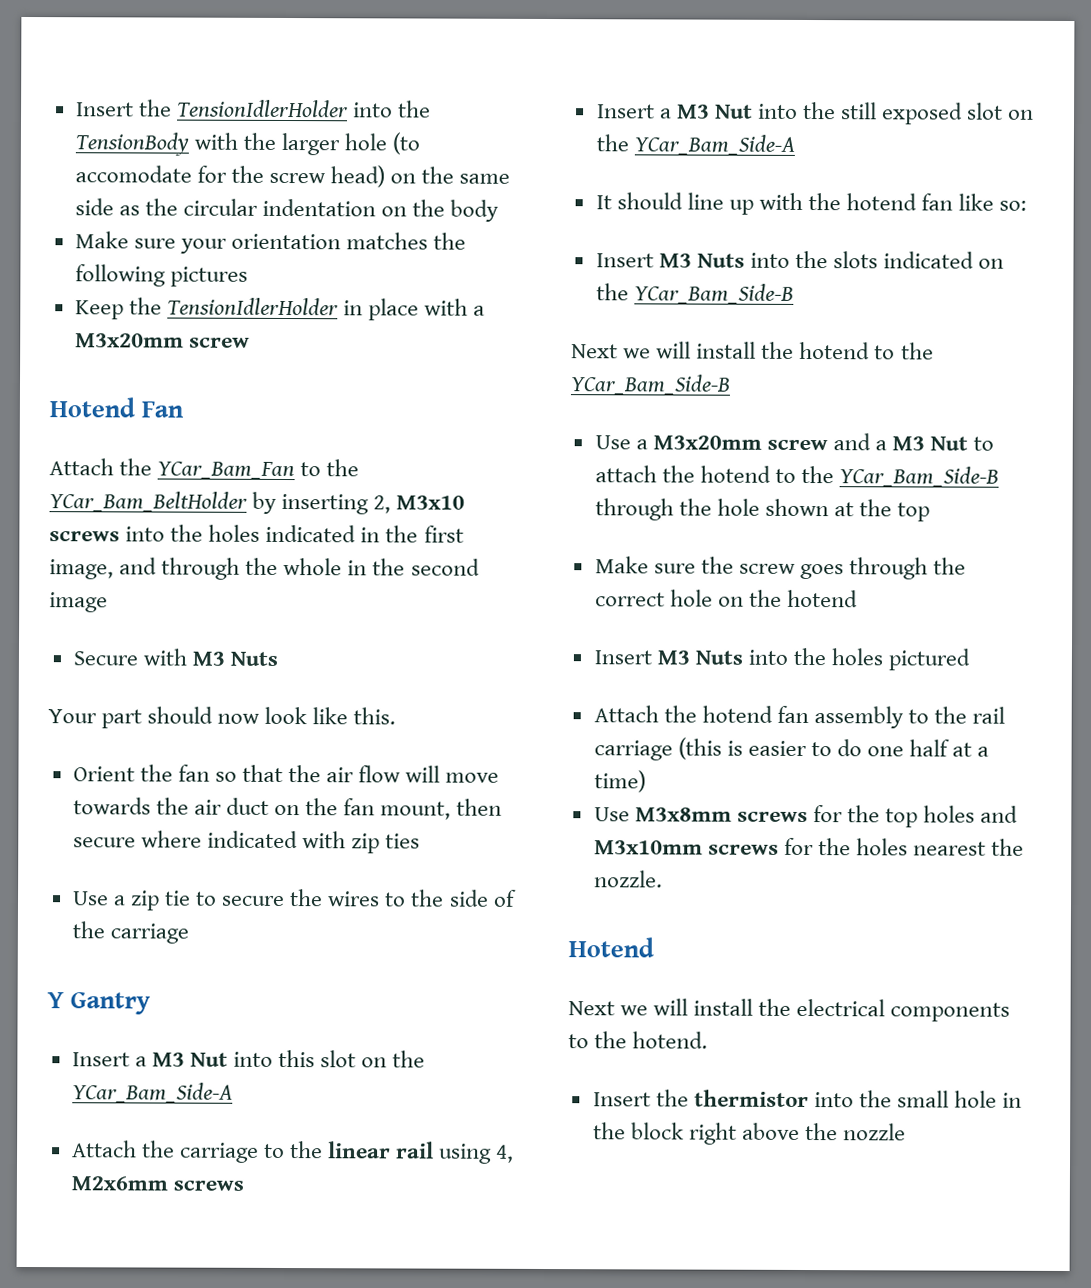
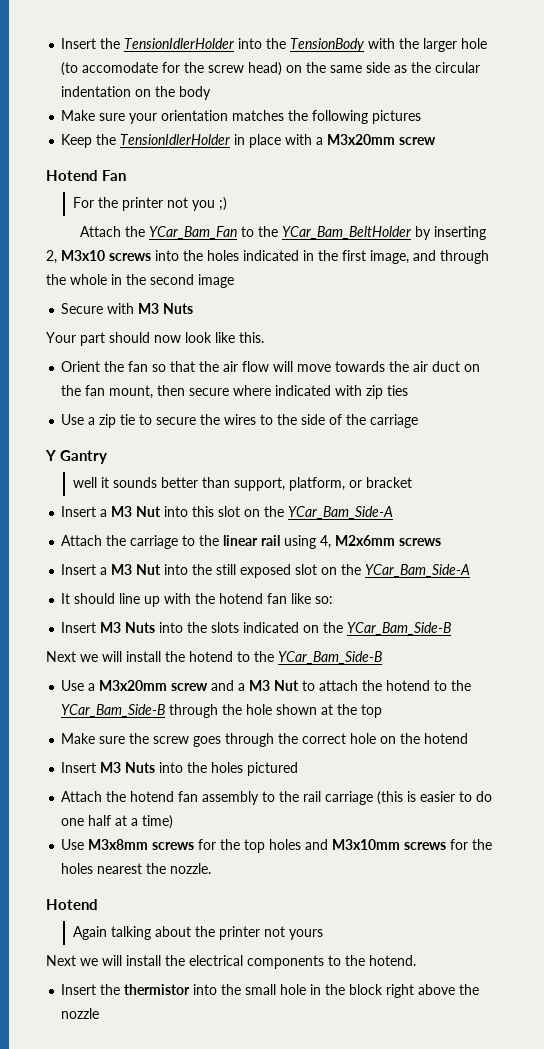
+ For the printer not you ;)
+ well it sounds better than support, platform, or bracket
+ Again talking about the printer not yours

